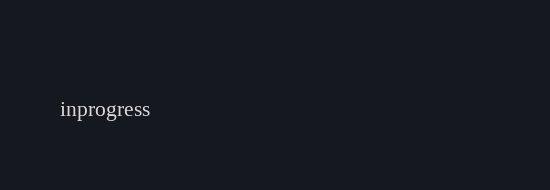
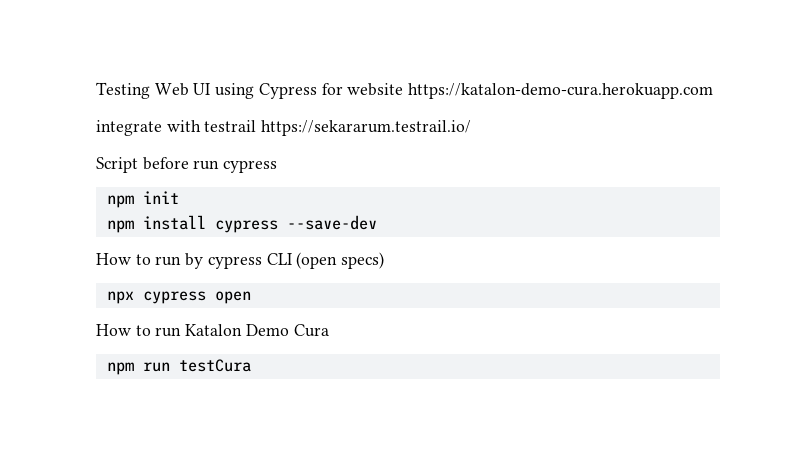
- inprogress
+ Testing Web UI using Cypress for website https://katalon-demo-cura.herokuapp.com
+ integrate with testrail https://sekararum.testrail.io/
+ Script before run cypress
+ npm init
+ npm install cypress --save-dev
+ How to run by cypress CLI (open specs)
+ npx cypress open
+ How to run Katalon Demo Cura
+ npm run testCura

